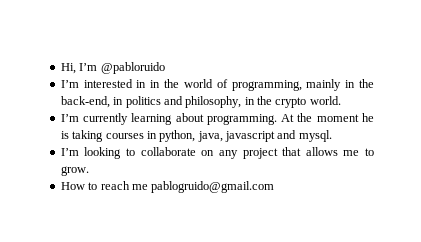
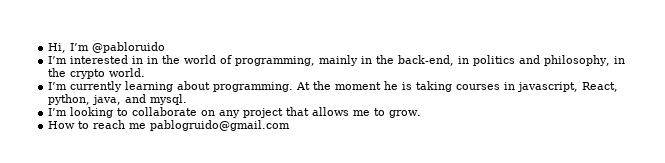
- At the moment he is taking courses in python, java, javascript and mysql.
+ At the moment he is taking courses in javascript, React, python, java, and mysql.

